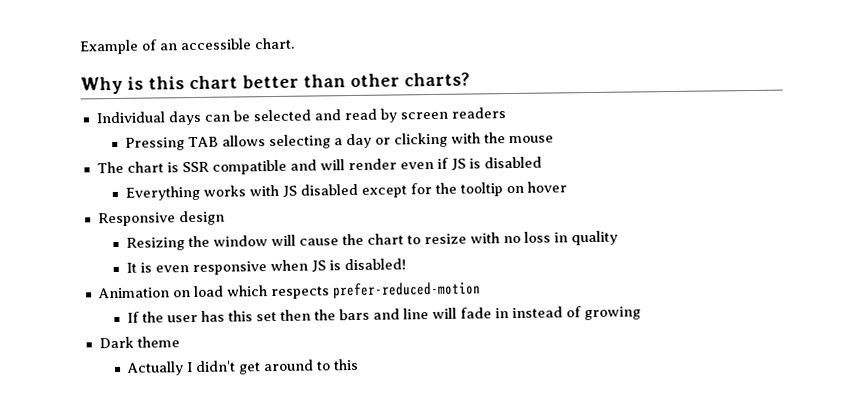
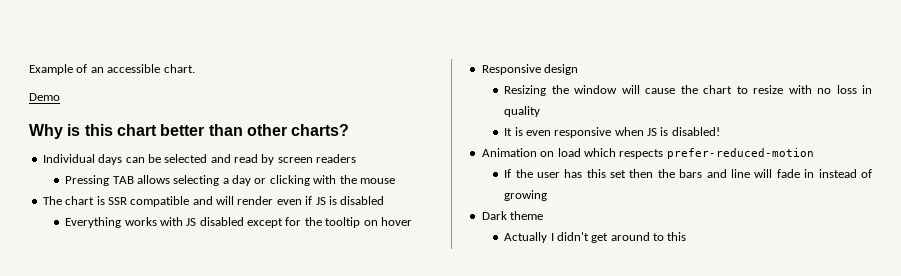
+ Demo

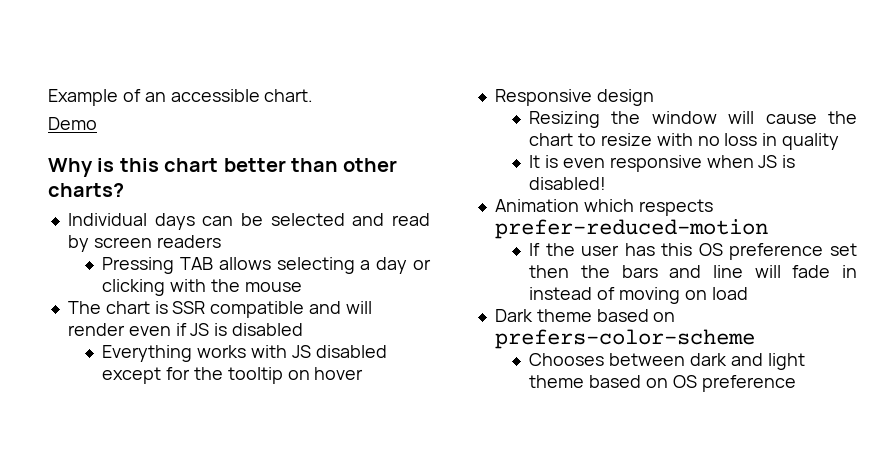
- Animation on load which respects prefer-reduced-motion
+ Animation which respects prefer-reduced-motion
- If the user has this set then the bars and line will fade in instead of growing
+ If the user has this OS preference set then the bars and line will fade in instead of moving on load
- Dark theme
- Actually I didn't get around to this
+ Dark theme based on prefers-color-scheme
+ Chooses between dark and light theme based on OS preference

